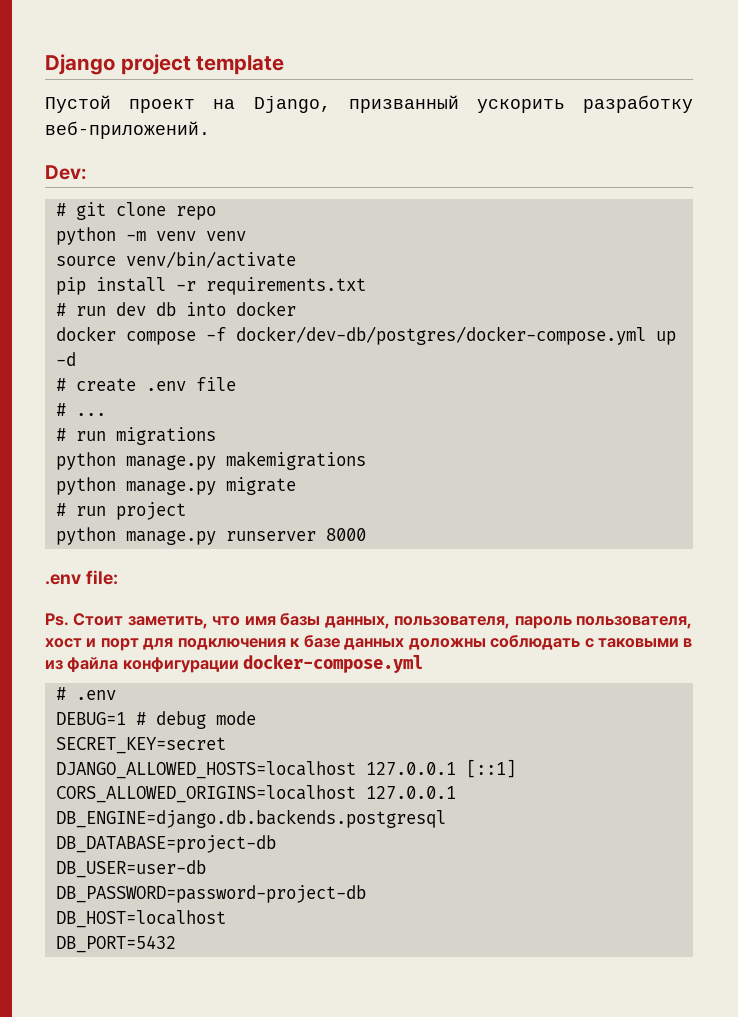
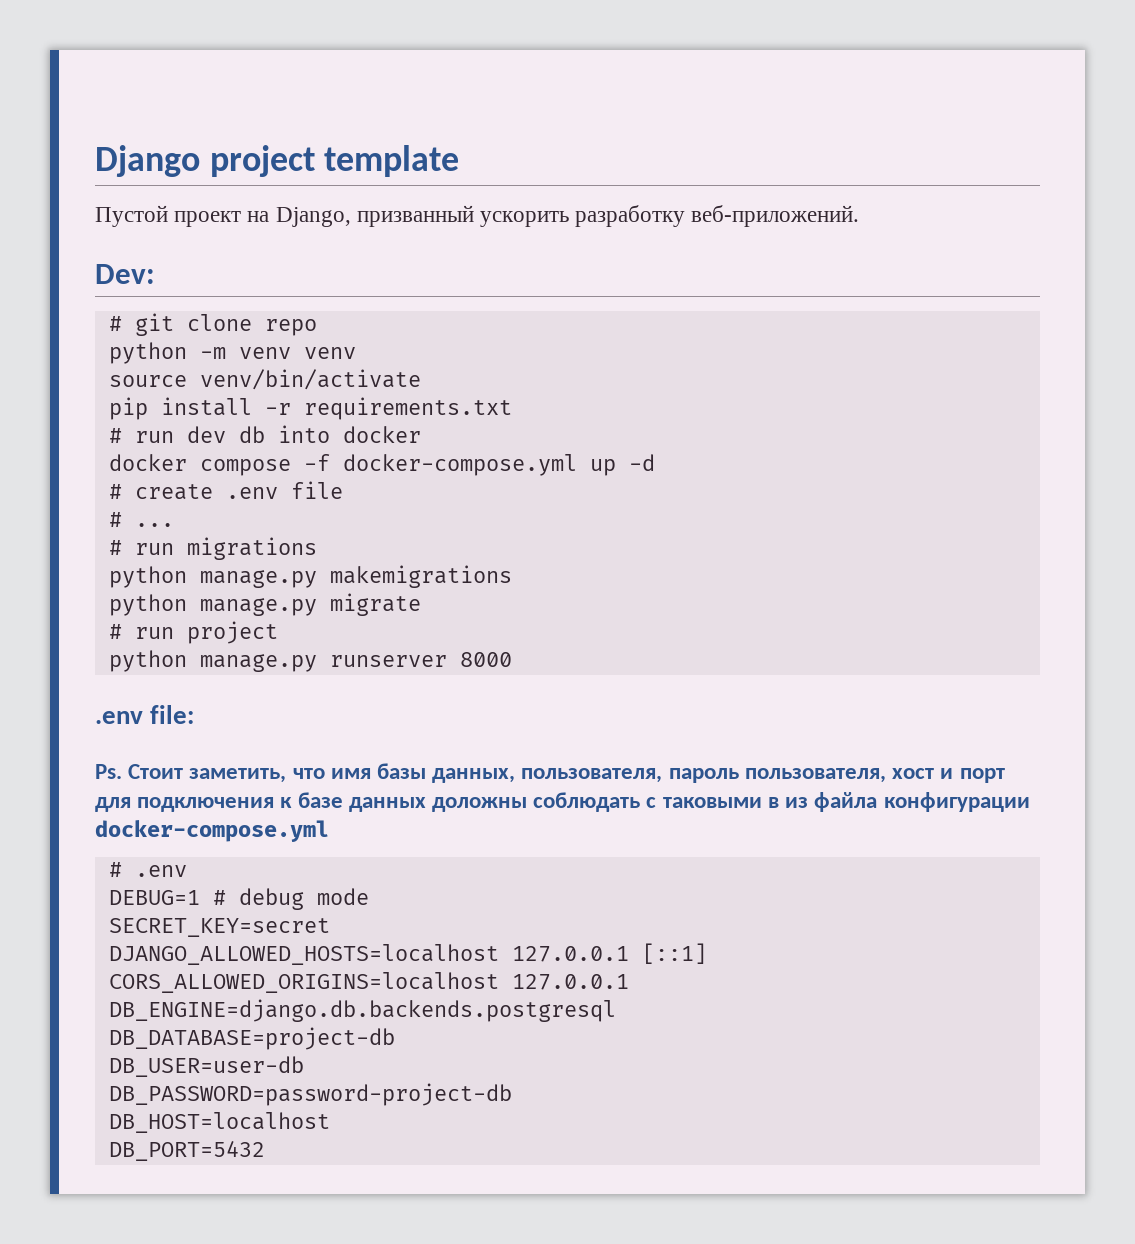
- docker compose -f docker/dev-db/postgres/docker-compose.yml up -d
+ docker compose -f docker-compose.yml up -d

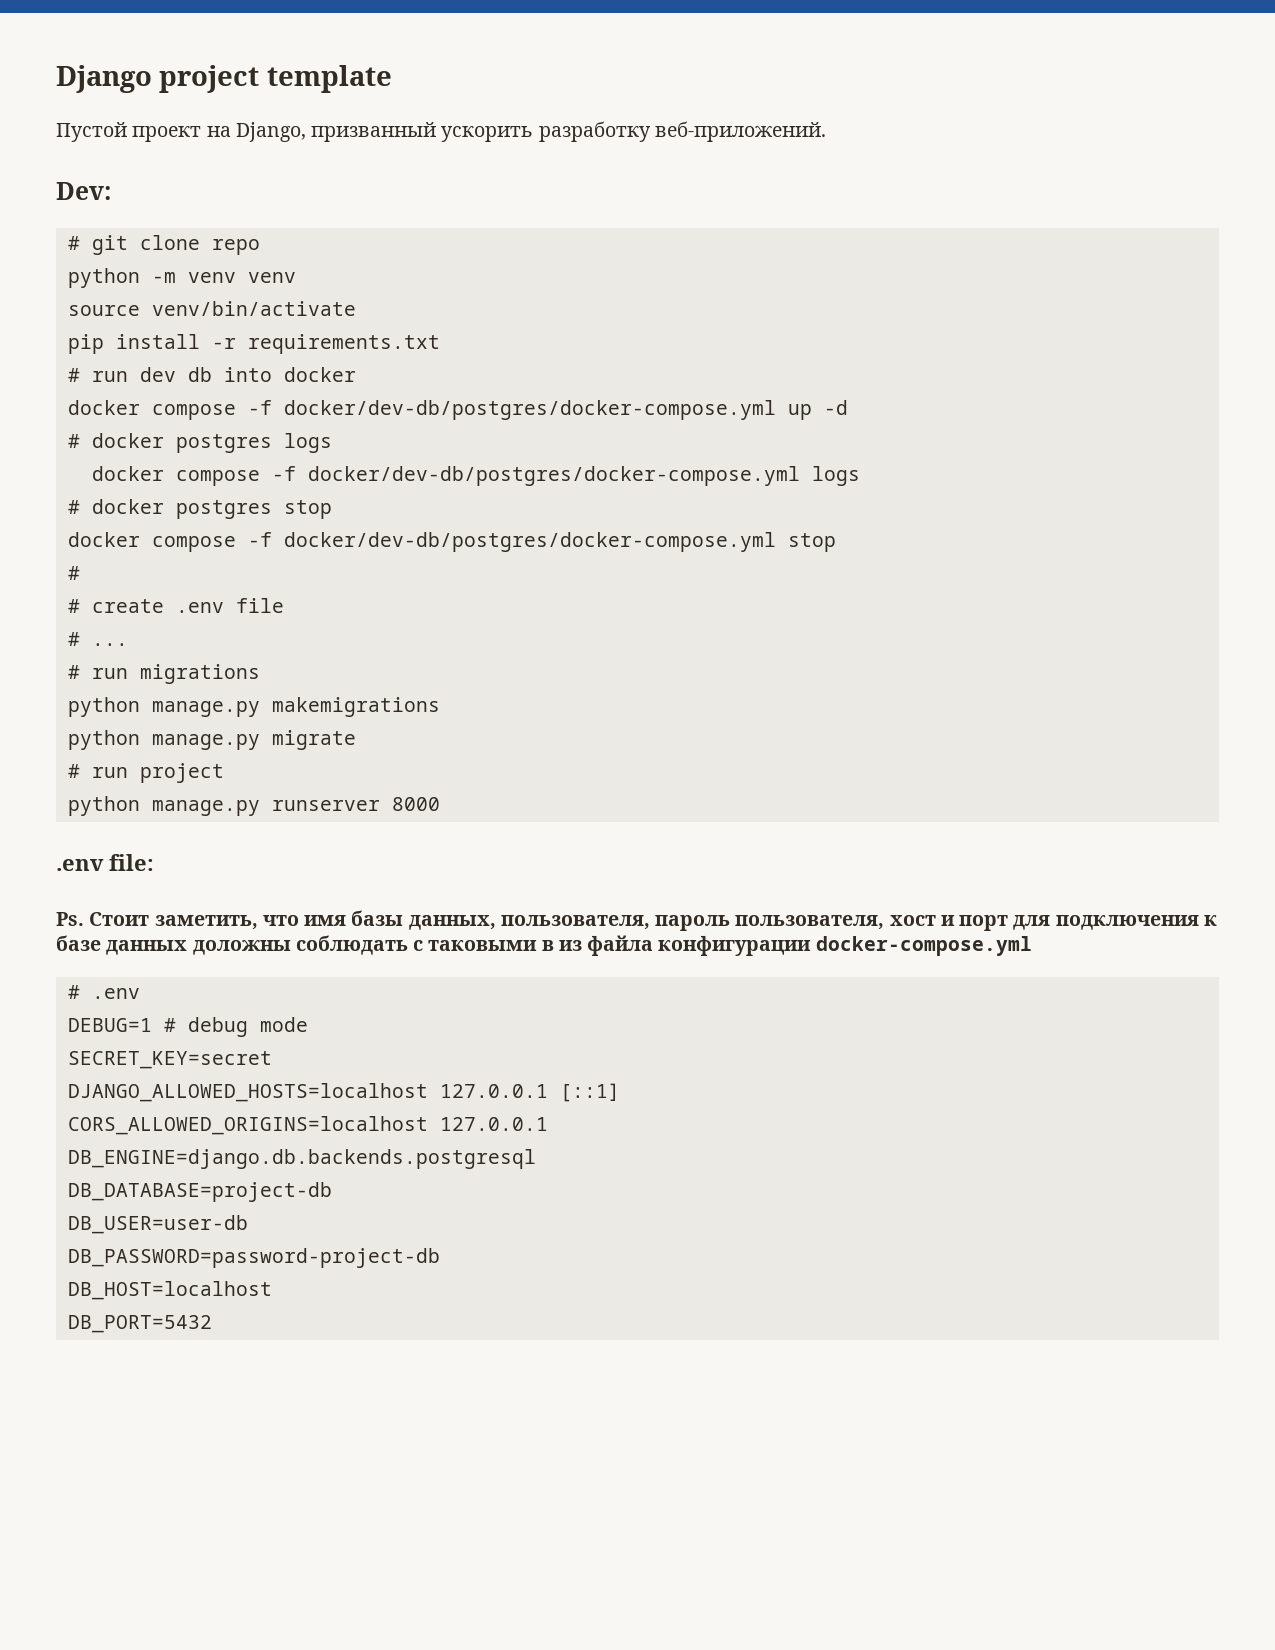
- docker compose -f docker-compose.yml up -d
+ docker compose -f docker/dev-db/postgres/docker-compose.yml up -d
+ # docker postgres logs
+ docker compose -f docker/dev-db/postgres/docker-compose.yml logs
+ # docker postgres stop
+ docker compose -f docker/dev-db/postgres/docker-compose.yml stop
+ #

